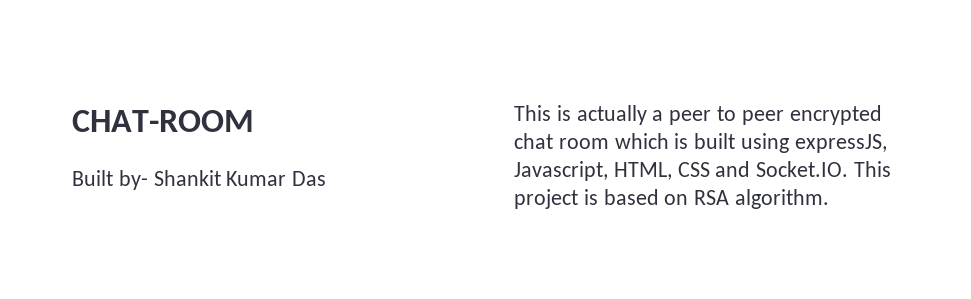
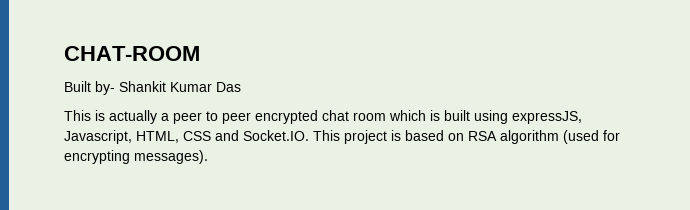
- This is actually a peer to peer encrypted chat room which is built using expressJS, Javascript, HTML, CSS and Socket.IO. This project is based on RSA algorithm.
+ This is actually a peer to peer encrypted chat room which is built using expressJS, Javascript, HTML, CSS and Socket.IO. This project is based on RSA algorithm (used for encrypting messages).

